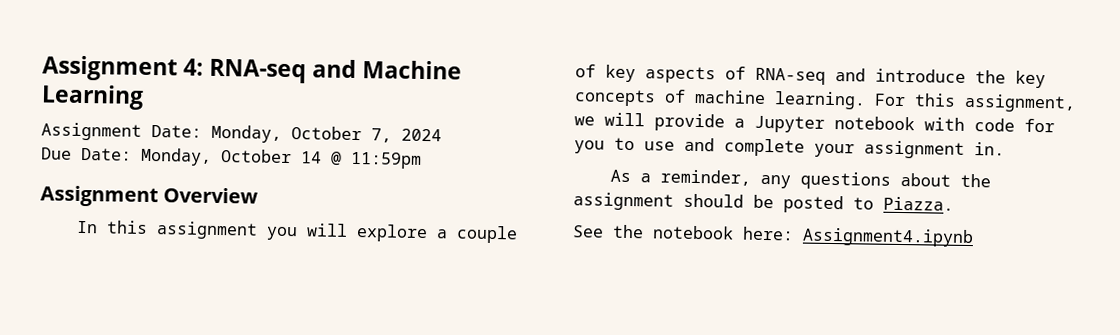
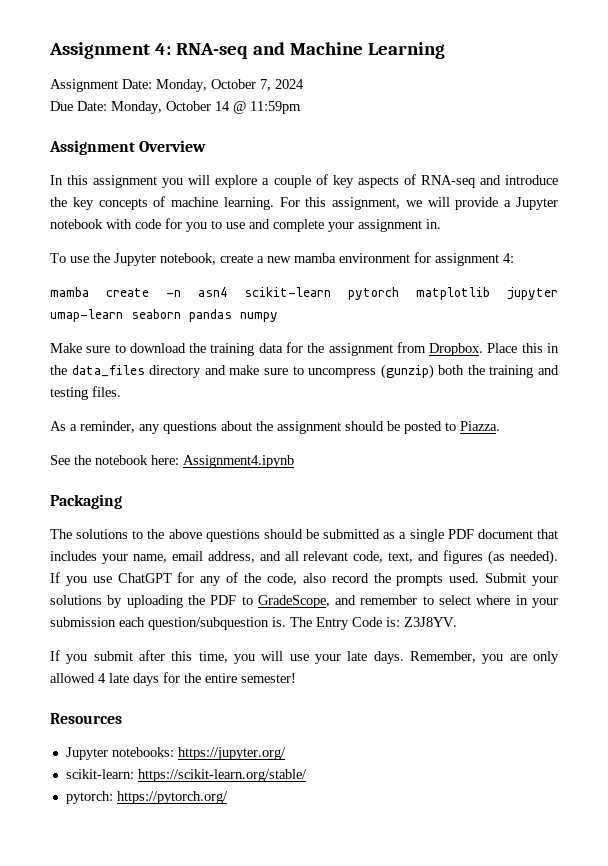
+ To use the Jupyter notebook, create a new mamba environment for assignment 4:
+ mamba create -n asn4 scikit-learn pytorch matplotlib jupyter umap-learn seaborn pandas numpy
+ Make sure to download the training data for the assignment from Dropbox. Place this in the data_files directory and make sure to uncompress (gunzip) both the training and testing files.
+ Packaging
+ The solutions to the above questions should be submitted as a single PDF document that includes your name, email address, and all relevant code, text, and figures (as needed). If you use ChatGPT for any of the code, also record the prompts used. Submit your solutions by uploading the PDF to GradeScope, and remember to select where in your submission each question/subquestion is. The Entry Code is: Z3J8YV.
+ If you submit after this time, you will use your late days. Remember, you are only allowed 4 late days for the entire semester!
+ Resources
+ Jupyter notebooks: https://jupyter.org/
+ scikit-learn: https://scikit-learn.org/stable/
+ pytorch: https://pytorch.org/

